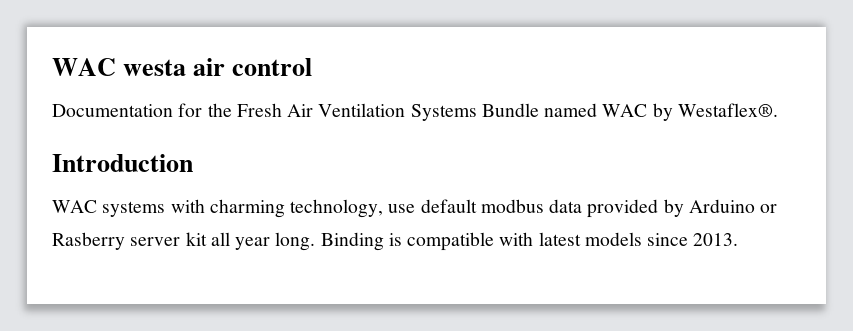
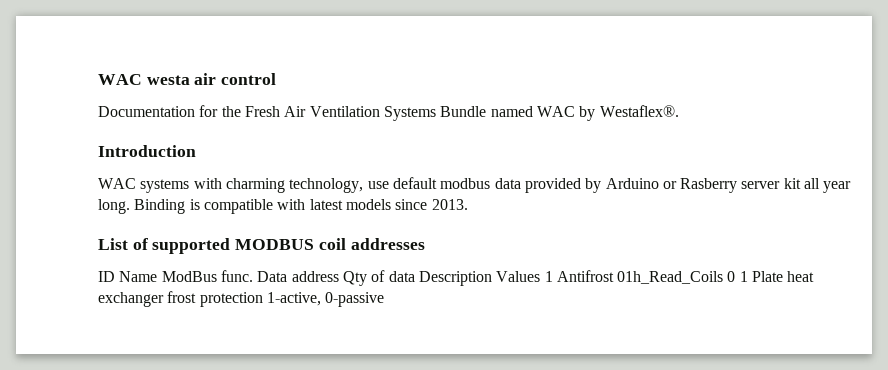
+ List of supported MODBUS coil addresses
+ ID Name ModBus func. Data address Qty of data Description Values 1 Antifrost 01h_Read_Coils 0 1 Plate heat exchanger frost protection 1-active, 0-passive

